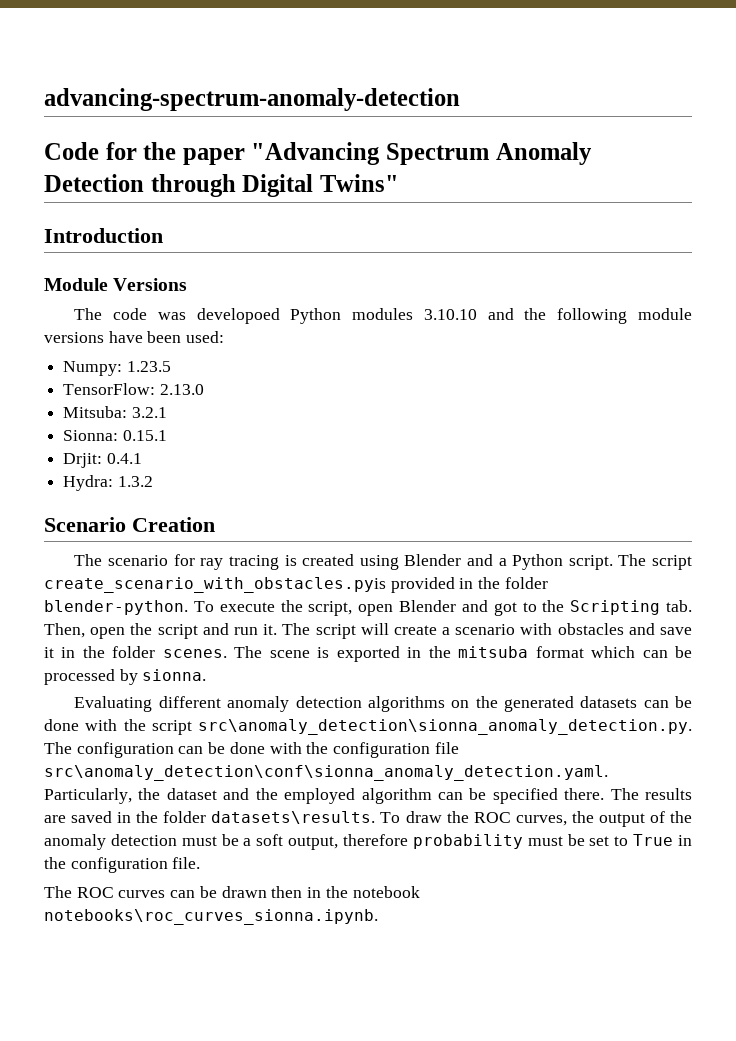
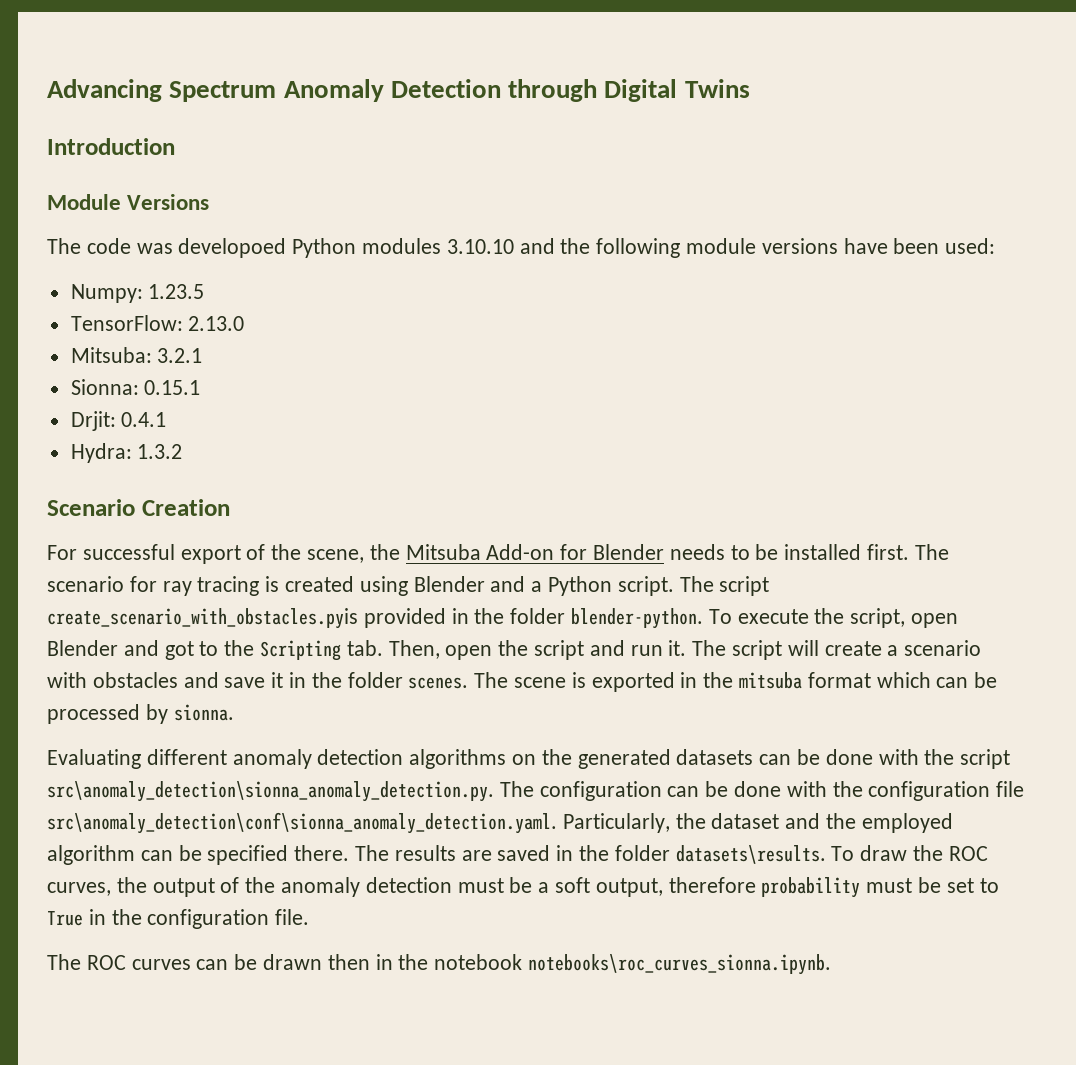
- advancing-spectrum-anomaly-detection
- Code for the paper "Advancing Spectrum Anomaly Detection through Digital Twins"
+ Advancing Spectrum Anomaly Detection through Digital Twins
+ For successful export of the scene, the Mitsuba Add-on for Blender needs to be installed first.

